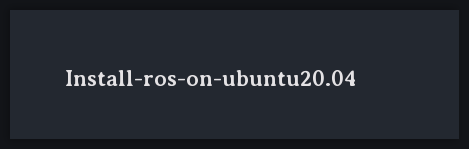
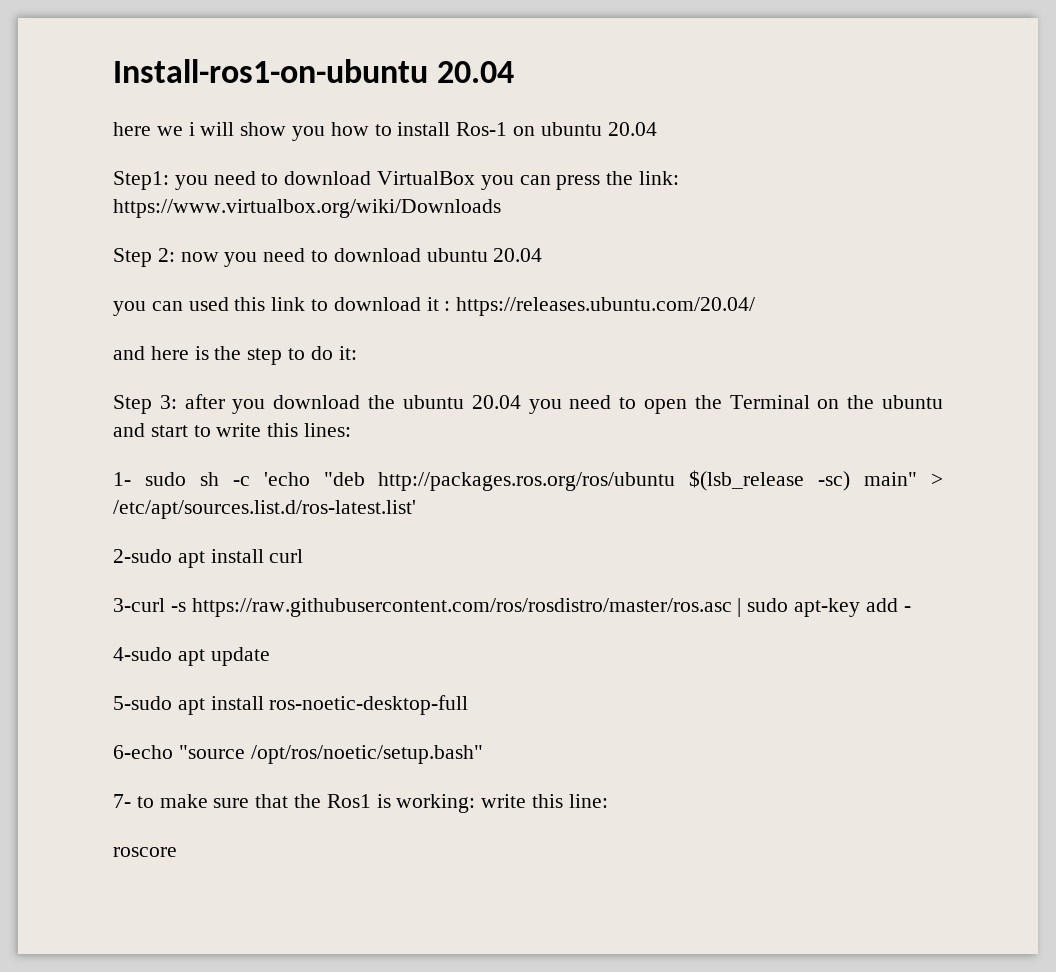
- Install-ros-on-ubuntu20.04
+ Install-ros1-on-ubuntu 20.04
+ here we i will show you how to install Ros-1 on ubuntu 20.04
+ Step1: you need to download VirtualBox you can press the link: https://www.virtualbox.org/wiki/Downloads
+ Step 2: now you need to download ubuntu 20.04
+ you can used this link to download it : https://releases.ubuntu.com/20.04/
+ and here is the step to do it:
+ Step 3: after you download the ubuntu 20.04 you need to open the Terminal on the ubuntu and start to write this lines:
+ 1- sudo sh -c 'echo "deb http://packages.ros.org/ros/ubuntu $(lsb_release -sc) main" > /etc/apt/sources.list.d/ros-latest.list'
+ 2-sudo apt install curl
+ 3-curl -s https://raw.githubusercontent.com/ros/rosdistro/master/ros.asc | sudo apt-key add -
+ 4-sudo apt update
+ 5-sudo apt install ros-noetic-desktop-full
+ 6-echo "source /opt/ros/noetic/setup.bash"
+ 7- to make sure that the Ros1 is working: write this line:
+ roscore

